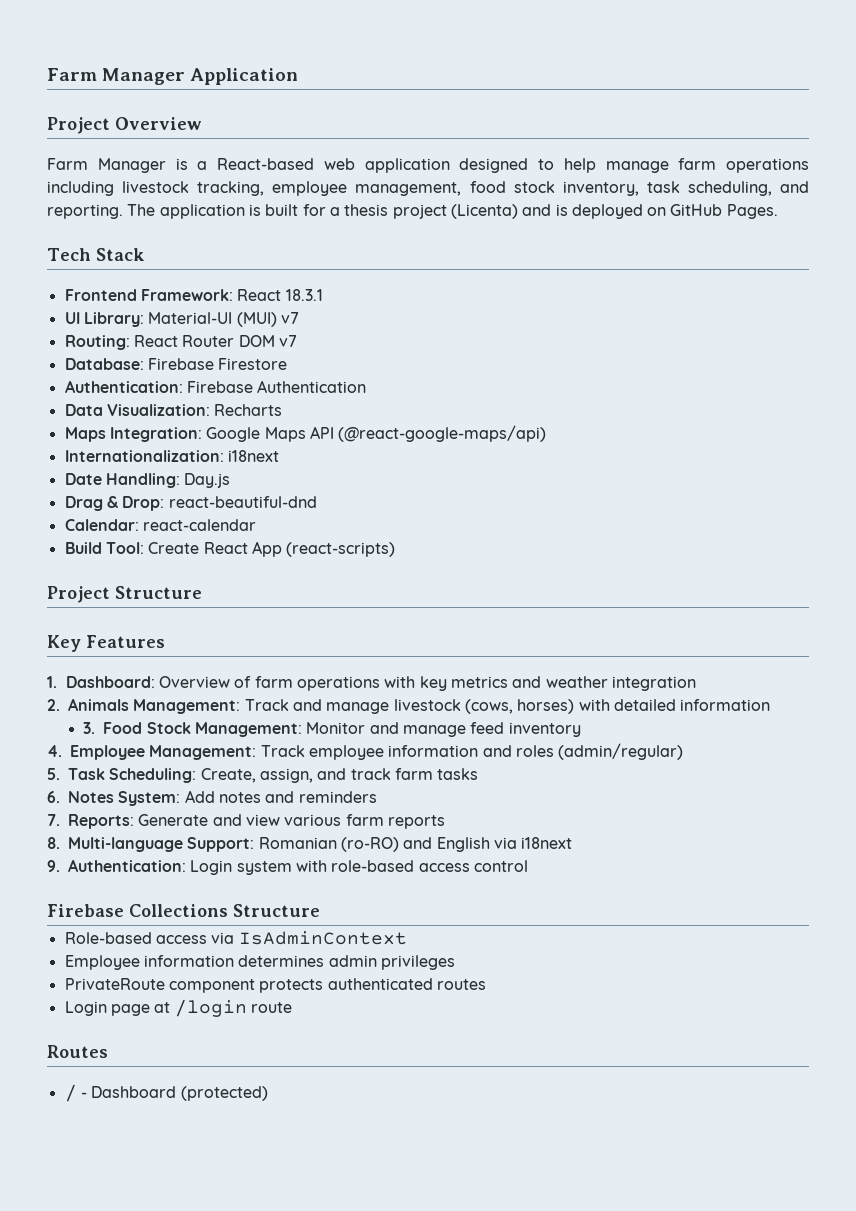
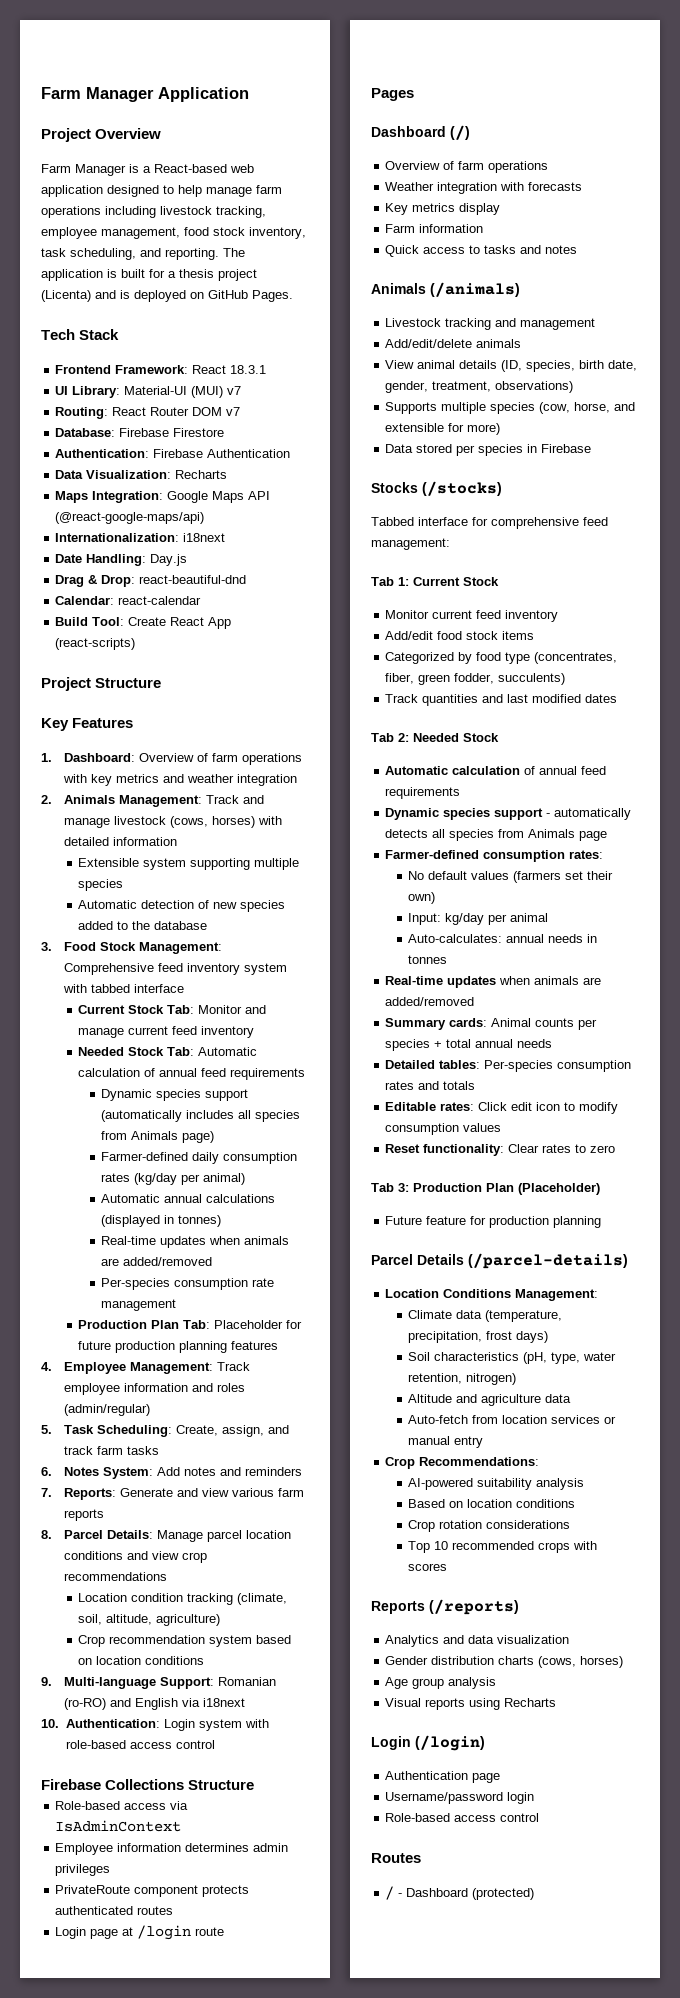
- 3. Food Stock Management: Monitor and manage feed inventory
+ Extensible system supporting multiple species
+ Automatic detection of new species added to the database
+ 3. Food Stock Management: Comprehensive feed inventory system with tabbed interface
+ Current Stock Tab: Monitor and manage current feed inventory
+ Needed Stock Tab: Automatic calculation of annual feed requirements
+ Dynamic species support (automatically includes all species from Animals page)
+ Farmer-defined daily consumption rates (kg/day per animal)
+ Automatic annual calculations (displayed in tonnes)
+ Real-time updates when animals are added/removed
+ Per-species consumption rate management
+ Production Plan Tab: Placeholder for future production planning features
- 8. Multi-language Support: Romanian (ro-RO) and English via i18next
+ 8. Parcel Details: Manage parcel location conditions and view crop recommendations
+ Location condition tracking (climate, soil, altitude, agriculture)
+ Crop recommendation system based on location conditions
+ 9. Multi-language Support: Romanian (ro-RO) and English via i18next
- 9. Authentication: Login system with role-based access control
+ 10. Authentication: Login system with role-based access control
+ Pages
+ Dashboard (/)
+ Overview of farm operations
+ Weather integration with forecasts
+ Key metrics display
+ Farm information
+ Quick access to tasks and notes
+ Animals (/animals)
+ Livestock tracking and management
+ Add/edit/delete animals
+ View animal details (ID, species, birth date, gender, treatment, observations)
+ Supports multiple species (cow, horse, and extensible for more)
+ Data stored per species in Firebase
+ Stocks (/stocks)
+ Tabbed interface for comprehensive feed management:
+ Tab 1: Current Stock
+ Monitor current feed inventory
+ Add/edit food stock items
+ Categorized by food type (concentrates, fiber, green fodder, succulents)
+ Track quantities and last modified dates
+ Tab 2: Needed Stock
+ Automatic calculation of annual feed requirements
+ Dynamic species support - automatically detects all species from Animals page
+ Farmer-defined consumption rates:
+ No default values (farmers set their own)
+ Input: kg/day per animal
+ Auto-calculates: annual needs in tonnes
+ Real-time updates when animals are added/removed
+ Summary cards: Animal counts per species + total annual needs
+ Detailed tables: Per-species consumption rates and totals
+ Editable rates: Click edit icon to modify consumption values
+ Reset functionality: Clear rates to zero
+ Tab 3: Production Plan (Placeholder)
+ Future feature for production planning
+ Parcel Details (/parcel-details)
+ Location Conditions Management:
+ Climate data (temperature, precipitation, frost days)
+ Soil characteristics (pH, type, water retention, nitrogen)
+ Altitude and agriculture data
+ Auto-fetch from location services or manual entry
+ Crop Recommendations:
+ AI-powered suitability analysis
+ Based on location conditions
+ Crop rotation considerations
+ Top 10 recommended crops with scores
+ Reports (/reports)
+ Analytics and data visualization
+ Gender distribution charts (cows, horses)
+ Age group analysis
+ Visual reports using Recharts
+ Login (/login)
+ Authentication page
+ Username/password login
+ Role-based access control

